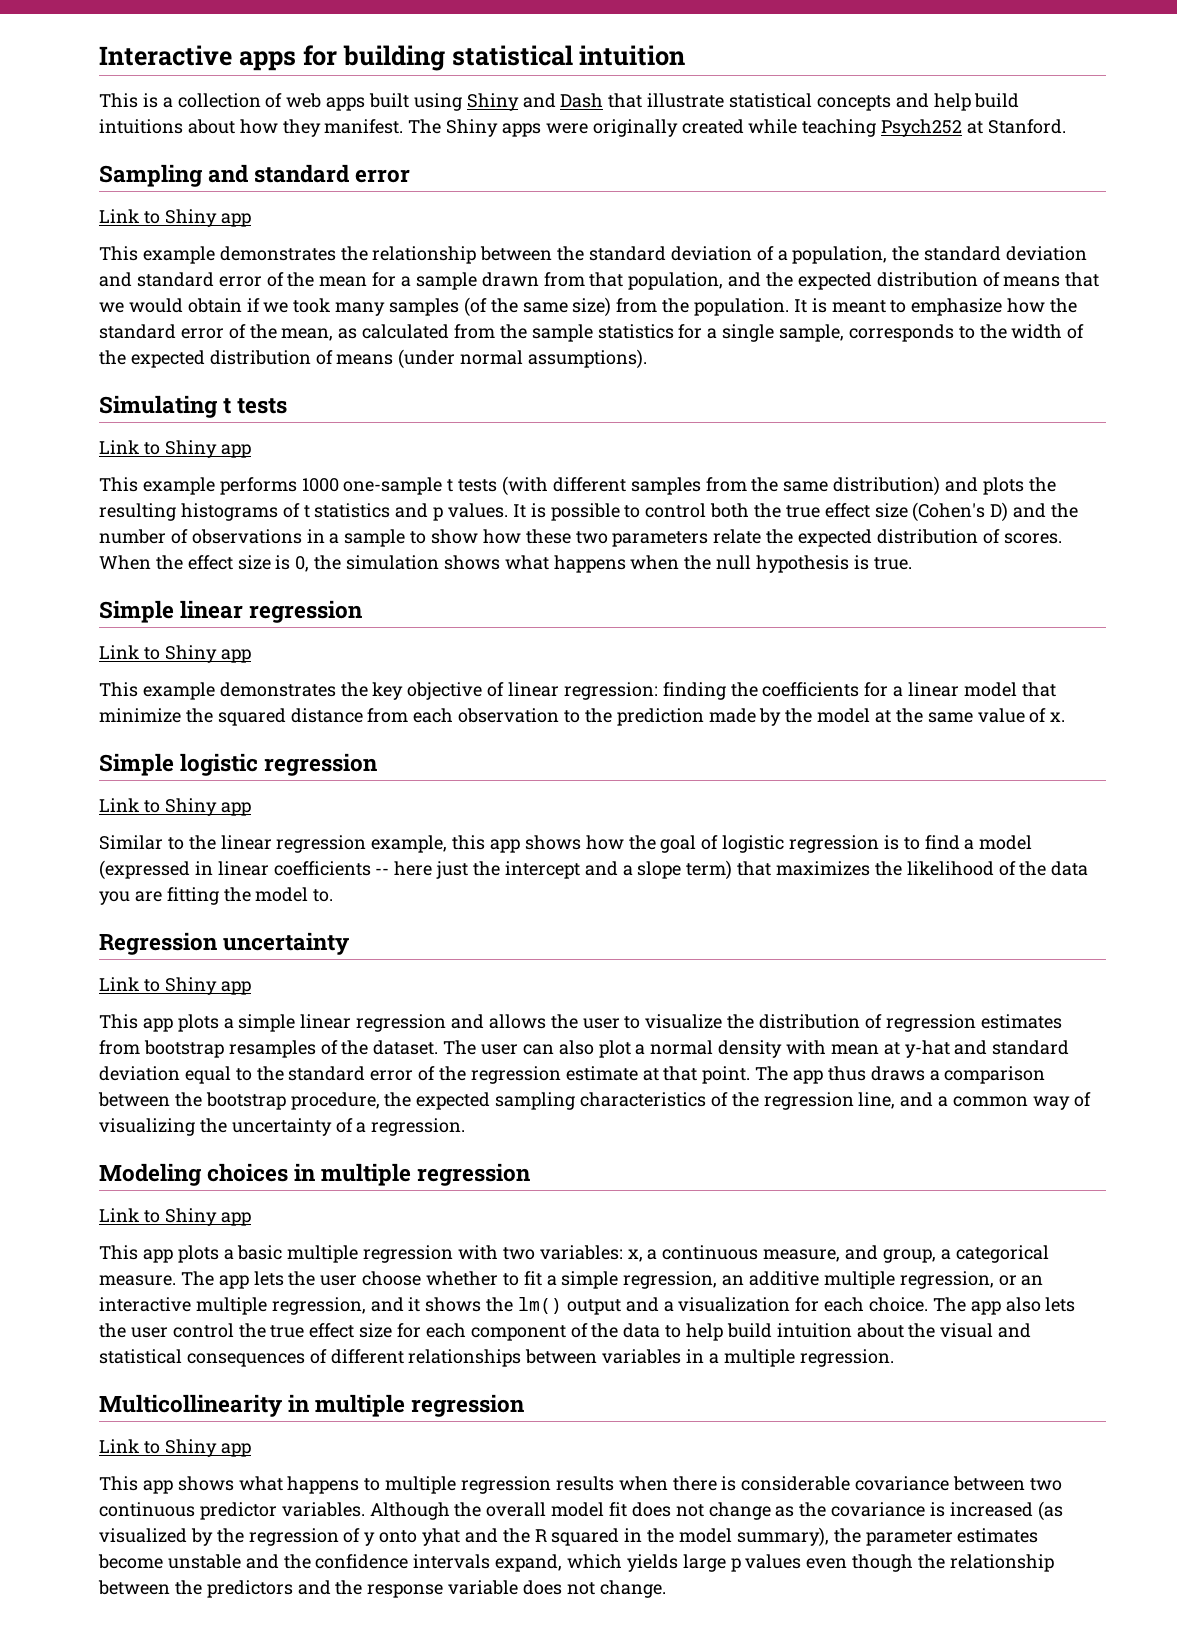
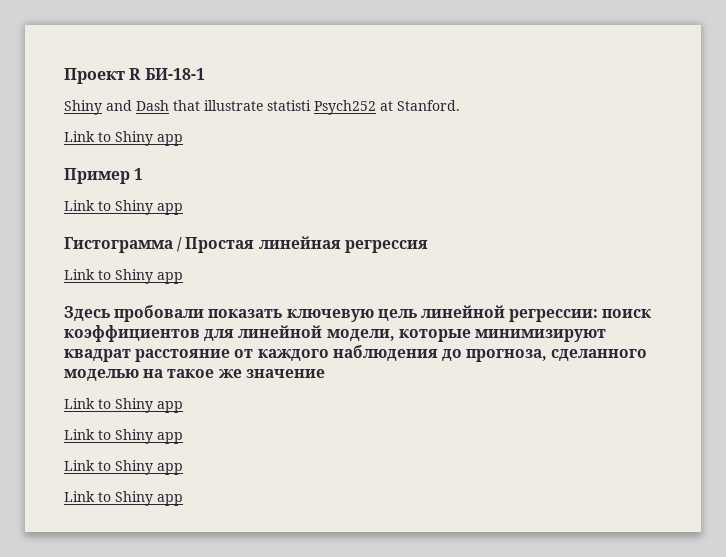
- Interactive apps for building statistical intuition
- This is a collection of web apps built using Shiny and Dash that illustrate statistical concepts and help build intuitions about how they manifest. The Shiny apps were originally created while teaching Psych252 at Stanford.
- Sampling and standard error
+ Проект R БИ-18-1
+ Shiny and Dash that illustrate statisti Psych252 at Stanford.
  Link to Shiny app
- This example demonstrates the relationship between the standard deviation of a population, the standard deviation and standard error of the mean for a sample drawn from that population, and the expected distribution of means that we would obtain if we took many samples (of the same size) from the population. It is meant to emphasize how the standard error of the mean, as calculated from the sample statistics for a single sample, corresponds to the width of the expected distribution of means (under normal assumptions).
- Simulating t tests
+ Пример 1
  Link to Shiny app
- This example performs 1000 one-sample t tests (with different samples from the same distribution) and plots the resulting histograms of t statistics and p values. It is possible to control both the true effect size (Cohen's D) and the number of observations in a sample to show how these two parameters relate the expected distribution of scores. When the effect size is 0, the simulation shows what happens when the null hypothesis is true.
- Simple linear regression
+ Гистограмма / Простая линейная регрессия
  Link to Shiny app
- This example demonstrates the key objective of linear regression: finding the coefficients for a linear model that minimize the squared distance from each observation to the prediction made by the model at the same value of x.
- Simple logistic regression
+ Здесь пробовали показать ключевую цель линейной регрессии: поиск коэффициентов для линейной модели, которые минимизируют квадрат расстояние от каждого наблюдения до прогноза, сделанного моделью на такое же значение
  Link to Shiny app
- Similar to the linear regression example, this app shows how the goal of logistic regression is to find a model (expressed in linear coefficients -- here just the intercept and a slope term) that maximizes the likelihood of the data you are fitting the model to.
- Regression uncertainty
  Link to Shiny app
- This app plots a simple linear regression and allows the user to visualize the distribution of regression estimates from bootstrap resamples of the dataset. The user can also plot a normal density with mean at y-hat and standard deviation equal to the standard error of the regression estimate at that point. The app thus draws a comparison between the bootstrap procedure, the expected sampling characteristics of the regression line, and a common way of visualizing the uncertainty of a regression.
- Modeling choices in multiple regression
  Link to Shiny app
- This app plots a basic multiple regression with two variables: x, a continuous measure, and group, a categorical measure. The app lets the user choose whether to fit a simple regression, an additive multiple regression, or an interactive multiple regression, and it shows the lm() output and a visualization for each choice. The app also lets the user control the true effect size for each component of the data to help build intuition about the visual and statistical consequences of different relationships between variables in a multiple regression.
- Multicollinearity in multiple regression
  Link to Shiny app
- This app shows what happens to multiple regression results when there is considerable covariance between two continuous predictor variables. Although the overall model fit does not change as the covariance is increased (as visualized by the regression of y onto yhat and the R squared in the model summary), the parameter estimates become unstable and the confidence intervals expand, which yields large p values even though the relationship between the predictors and the response variable does not change.

